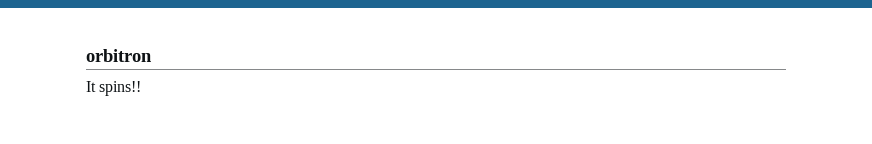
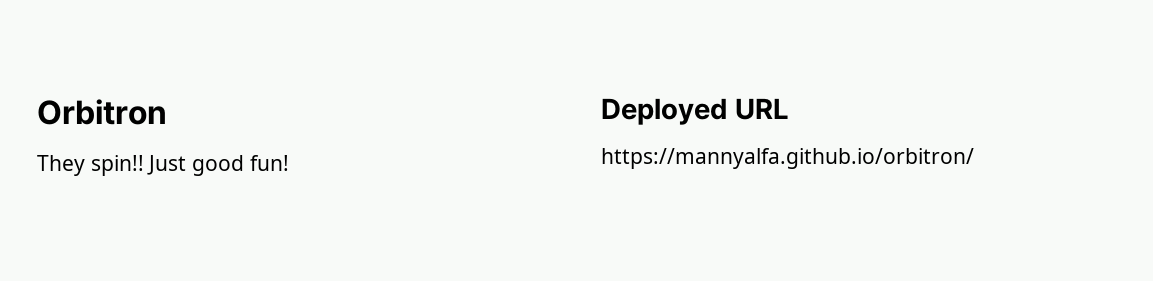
- orbitron
- It spins!!
+ Orbitron
+ They spin!! Just good fun!
+ Deployed URL
+ https://mannyalfa.github.io/orbitron/

